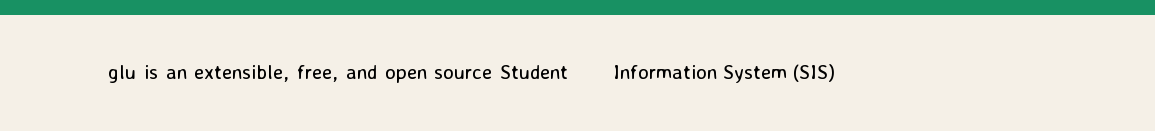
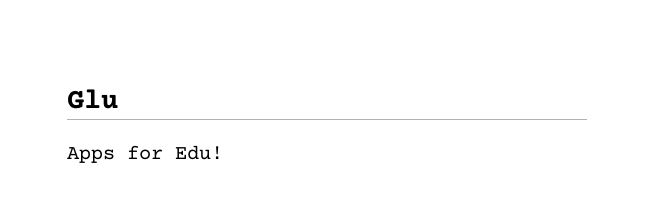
- glu is an extensible, free, and open source Student Information System (SIS)
+ Glu
+ Apps for Edu!

